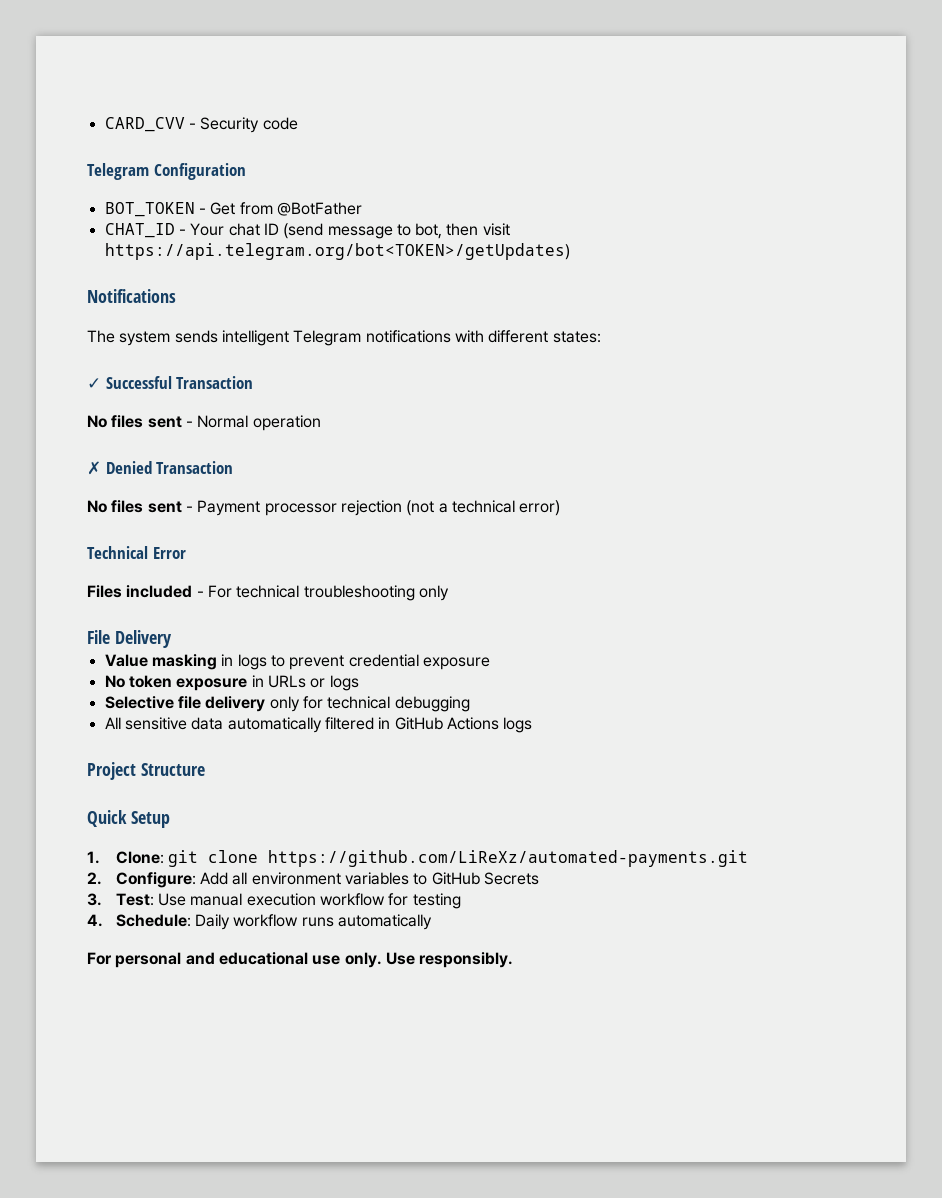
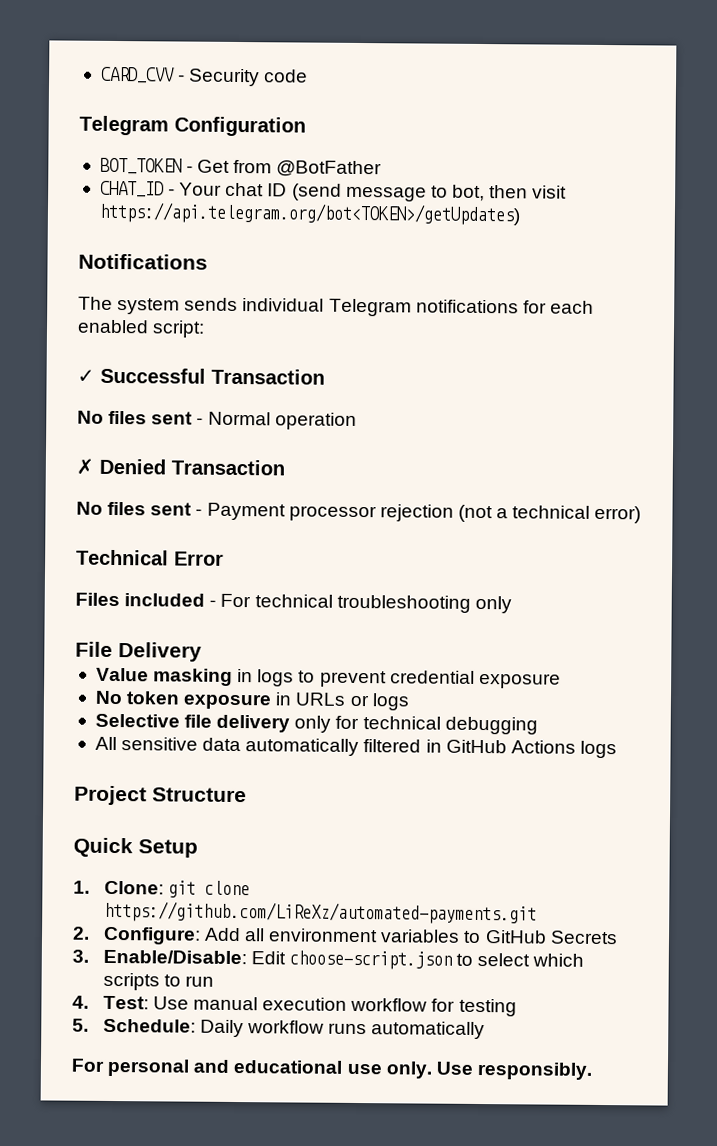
- The system sends intelligent Telegram notifications with different states:
+ The system sends individual Telegram notifications for each enabled script:
- 3. Test: Use manual execution workflow for testing
+ 3. Enable/Disable: Edit choose-script.json to select which scripts to run
+ 4. Test: Use manual execution workflow for testing
- 4. Schedule: Daily workflow runs automatically
+ 5. Schedule: Daily workflow runs automatically

